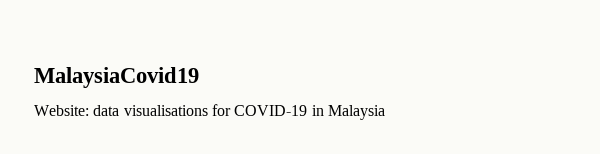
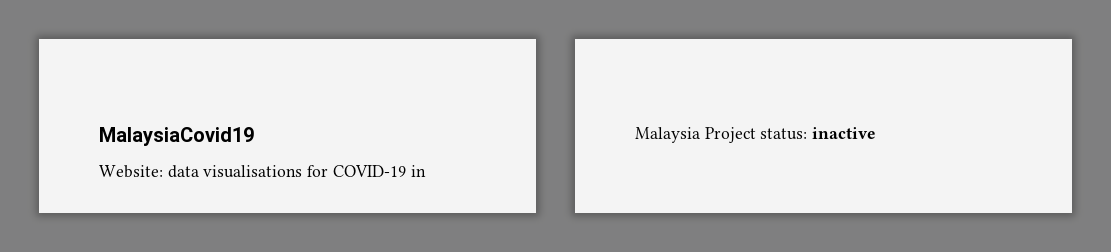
- Website: data visualisations for COVID-19 in Malaysia
+ Website: data visualisations for COVID-19 in Malaysia Project status: inactive

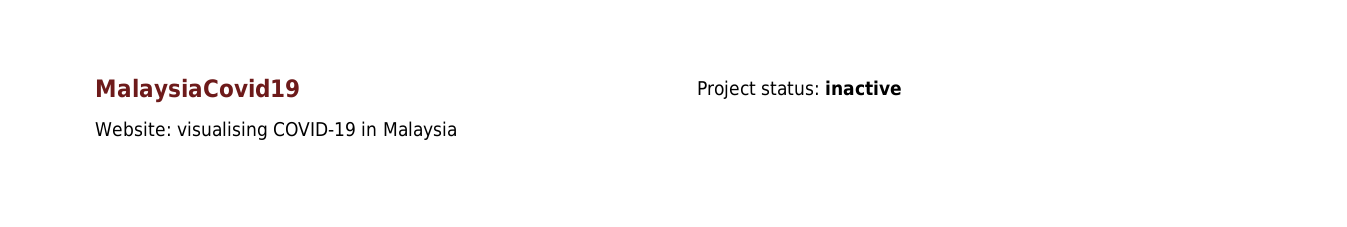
- Website: data visualisations for COVID-19 in Malaysia Project status: inactive
+ Website: visualising COVID-19 in Malaysia
+ Project status: inactive

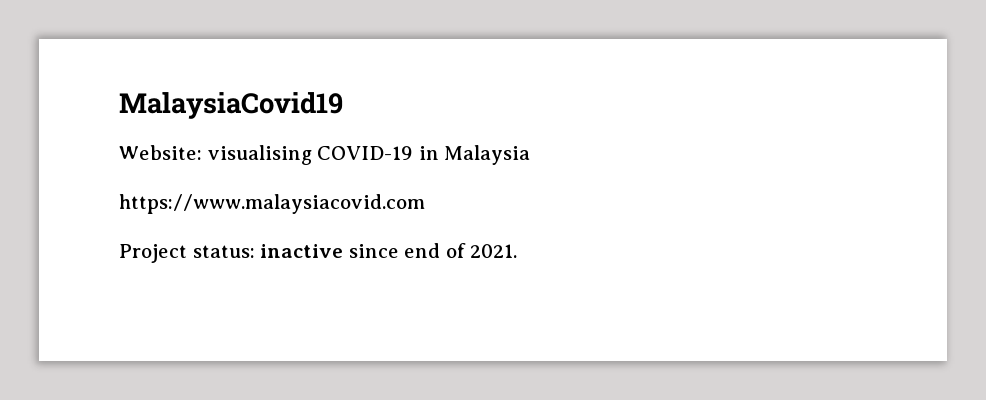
+ https://www.malaysiacovid.com
- Project status: inactive
+ Project status: inactive since end of 2021.

